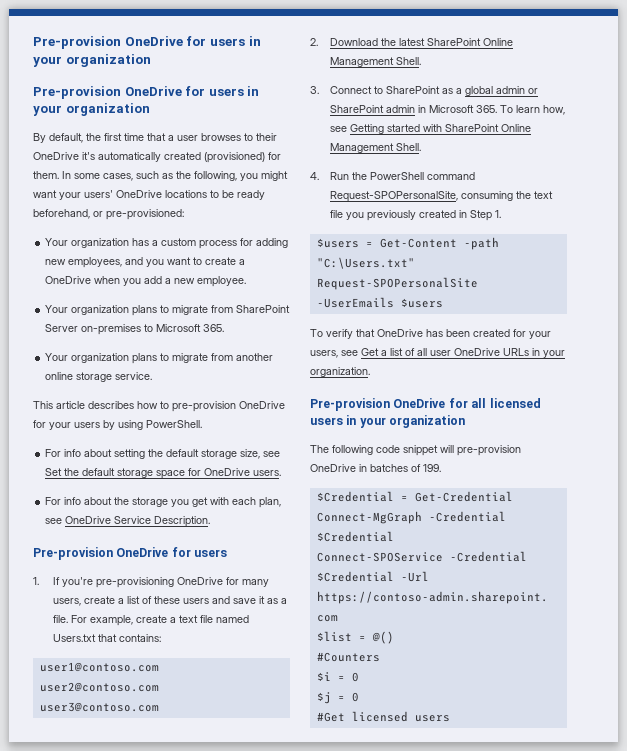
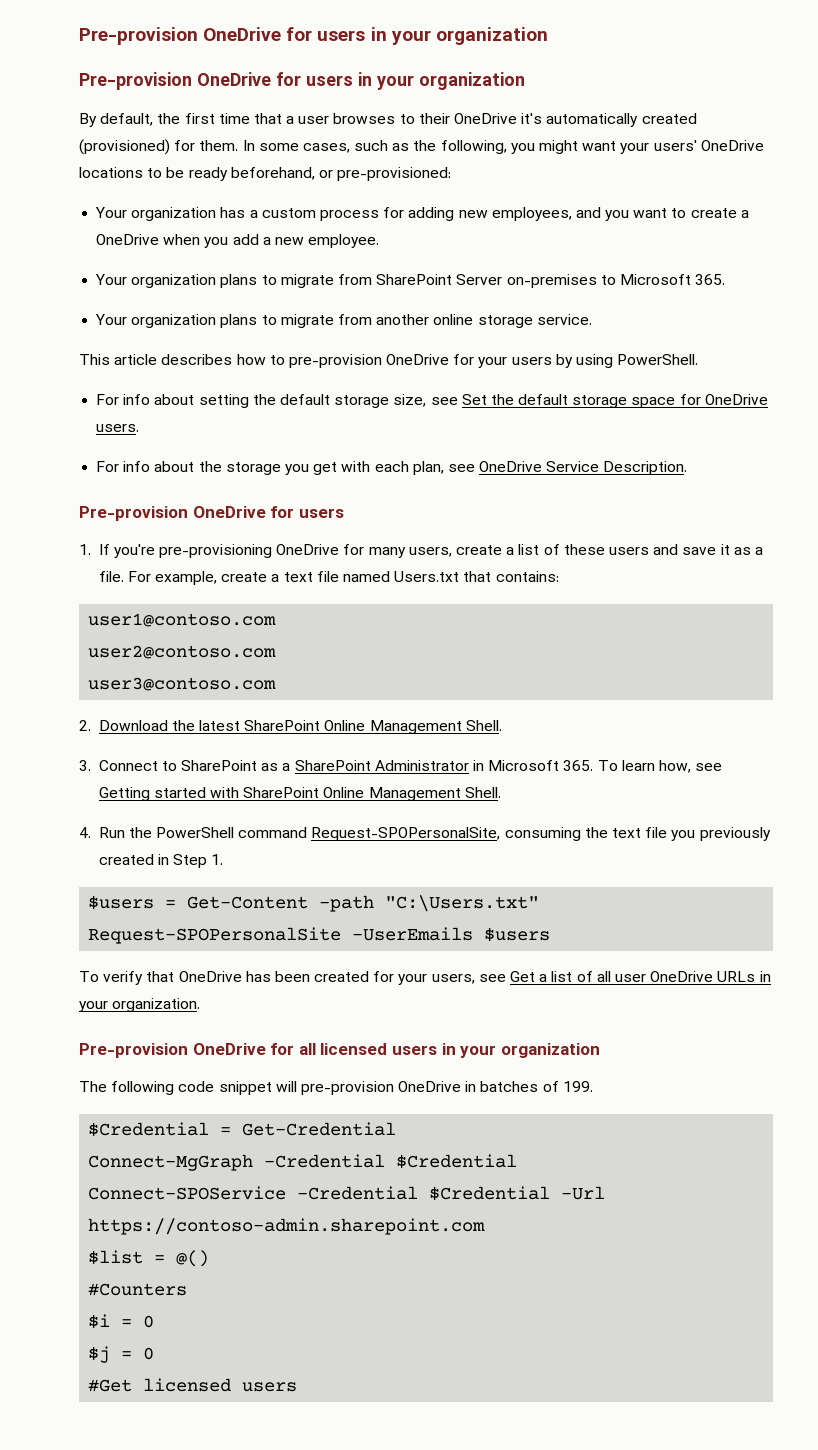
- 3. Connect to SharePoint as a global admin or SharePoint admin in Microsoft 365. To learn how, see Getting started with SharePoint Online Management Shell.
+ 3. Connect to SharePoint as a SharePoint Administrator in Microsoft 365. To learn how, see Getting started with SharePoint Online Management Shell.

